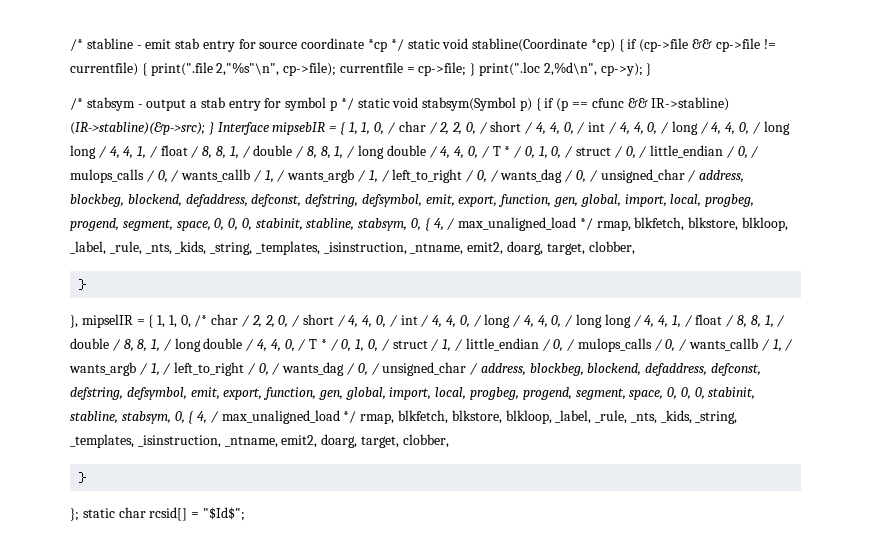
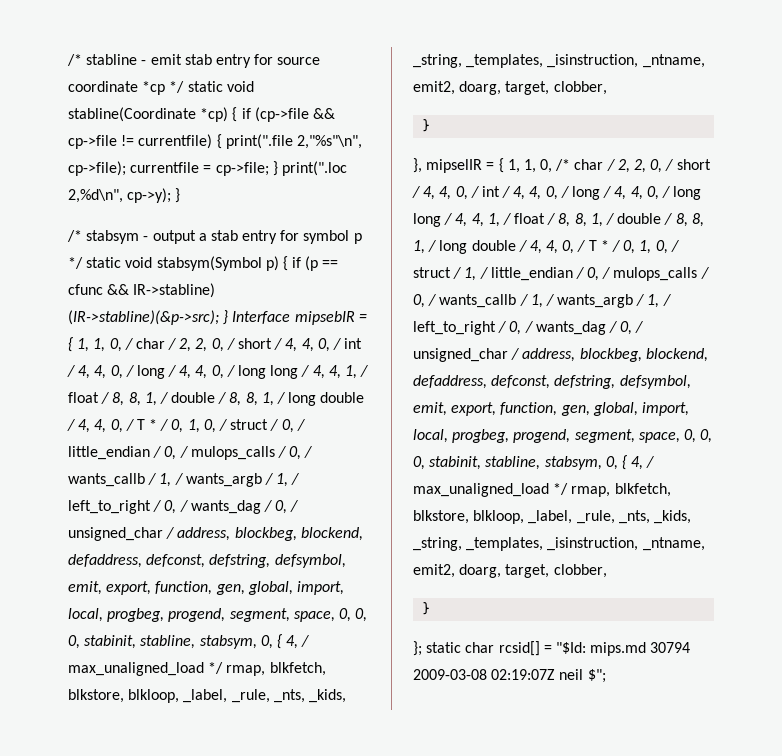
- }; static char rcsid[] = "$Id$";
+ }; static char rcsid[] = "$Id: mips.md 30794 2009-03-08 02:19:07Z neil $";

